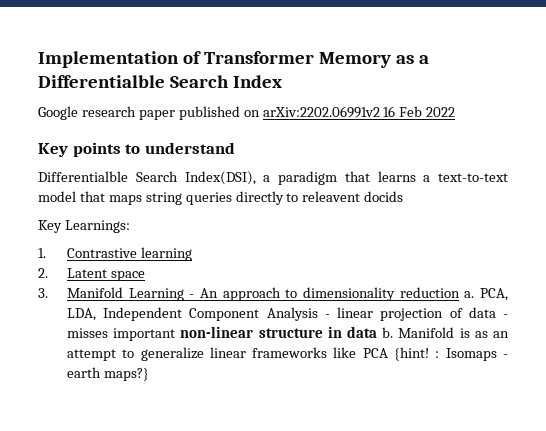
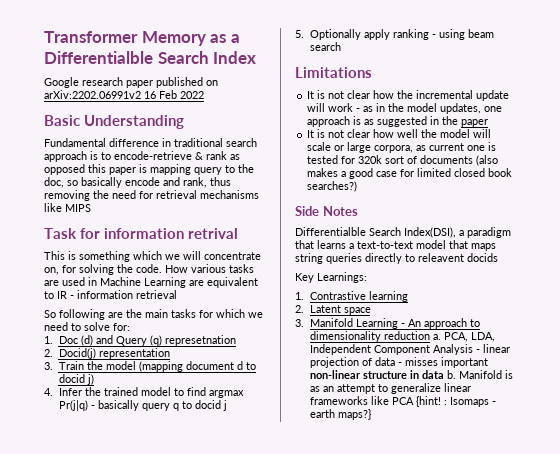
- Implementation of Transformer Memory as a Differentialble Search Index
+ Transformer Memory as a Differentialble Search Index
- Key points to understand
+ Basic Understanding
+ Fundamental difference in traditional search approach is to encode-retrieve & rank as opposed this paper is mapping query to the doc, so basically encode and rank, thus removing the need for retrieval mechanisms like MIPS
+ Task for information retrival
+ This is something which we will concentrate on, for solving the code. How various tasks are used in Machine Learning are equivalent to IR - information retrieval
+ So following are the main tasks for which we need to solve for:
+ 1. Doc (d) and Query (q) represetnation
+ 2. Docid(j) representation
+ 3. Train the model (mapping document d to docid j)
+ 4. Infer the trained model to find argmax Pr(j|q) - basically query q to docid j
+ 5. Optionally apply ranking - using beam search
+ Limitations
+ It is not clear how the incremental update will work - as in the model updates, one approach is as suggested in the paper
+ It is not clear how well the model will scale or large corpora, as current one is tested for 320k sort of documents (also makes a good case for limited closed book searches?)
+ Side Notes

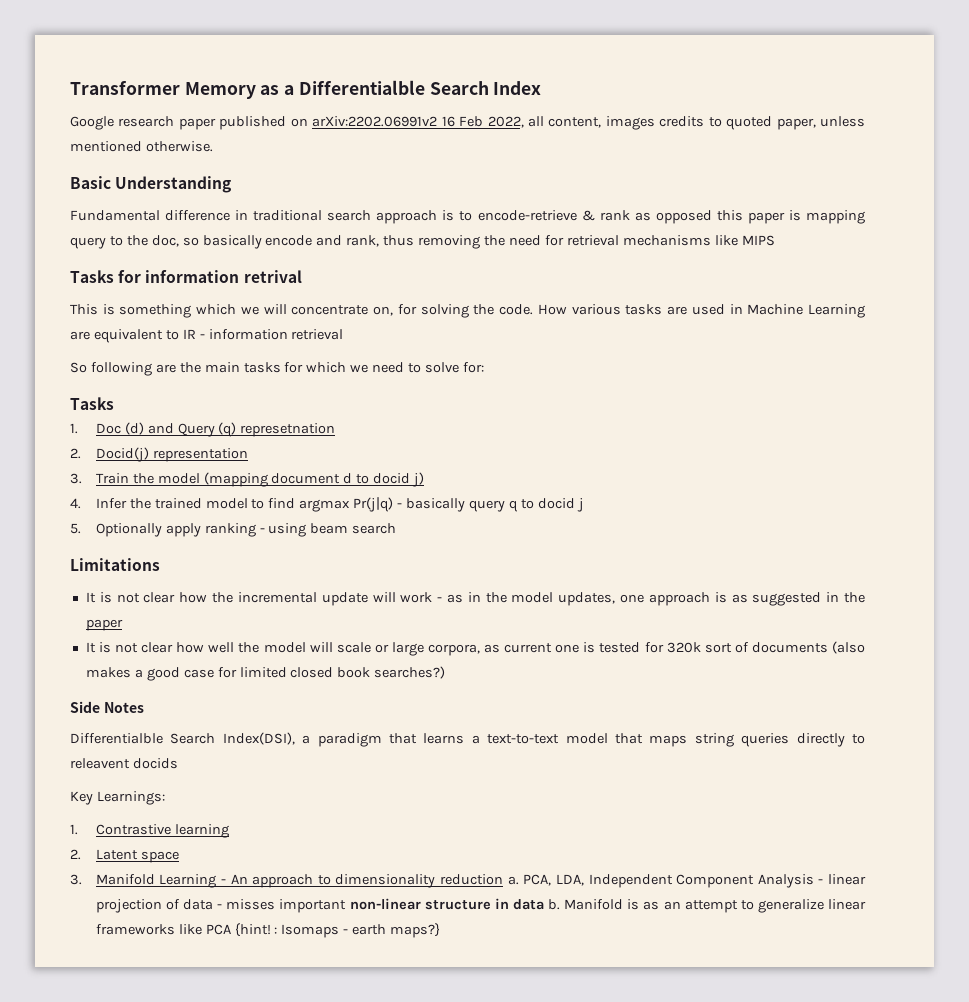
- Google research paper published on arXiv:2202.06991v2 16 Feb 2022
+ Google research paper published on arXiv:2202.06991v2 16 Feb 2022, all content, images credits to quoted paper, unless mentioned otherwise.
- Task for information retrival
+ Tasks for information retrival
  So following are the main tasks for which we need to solve for:
+ Tasks

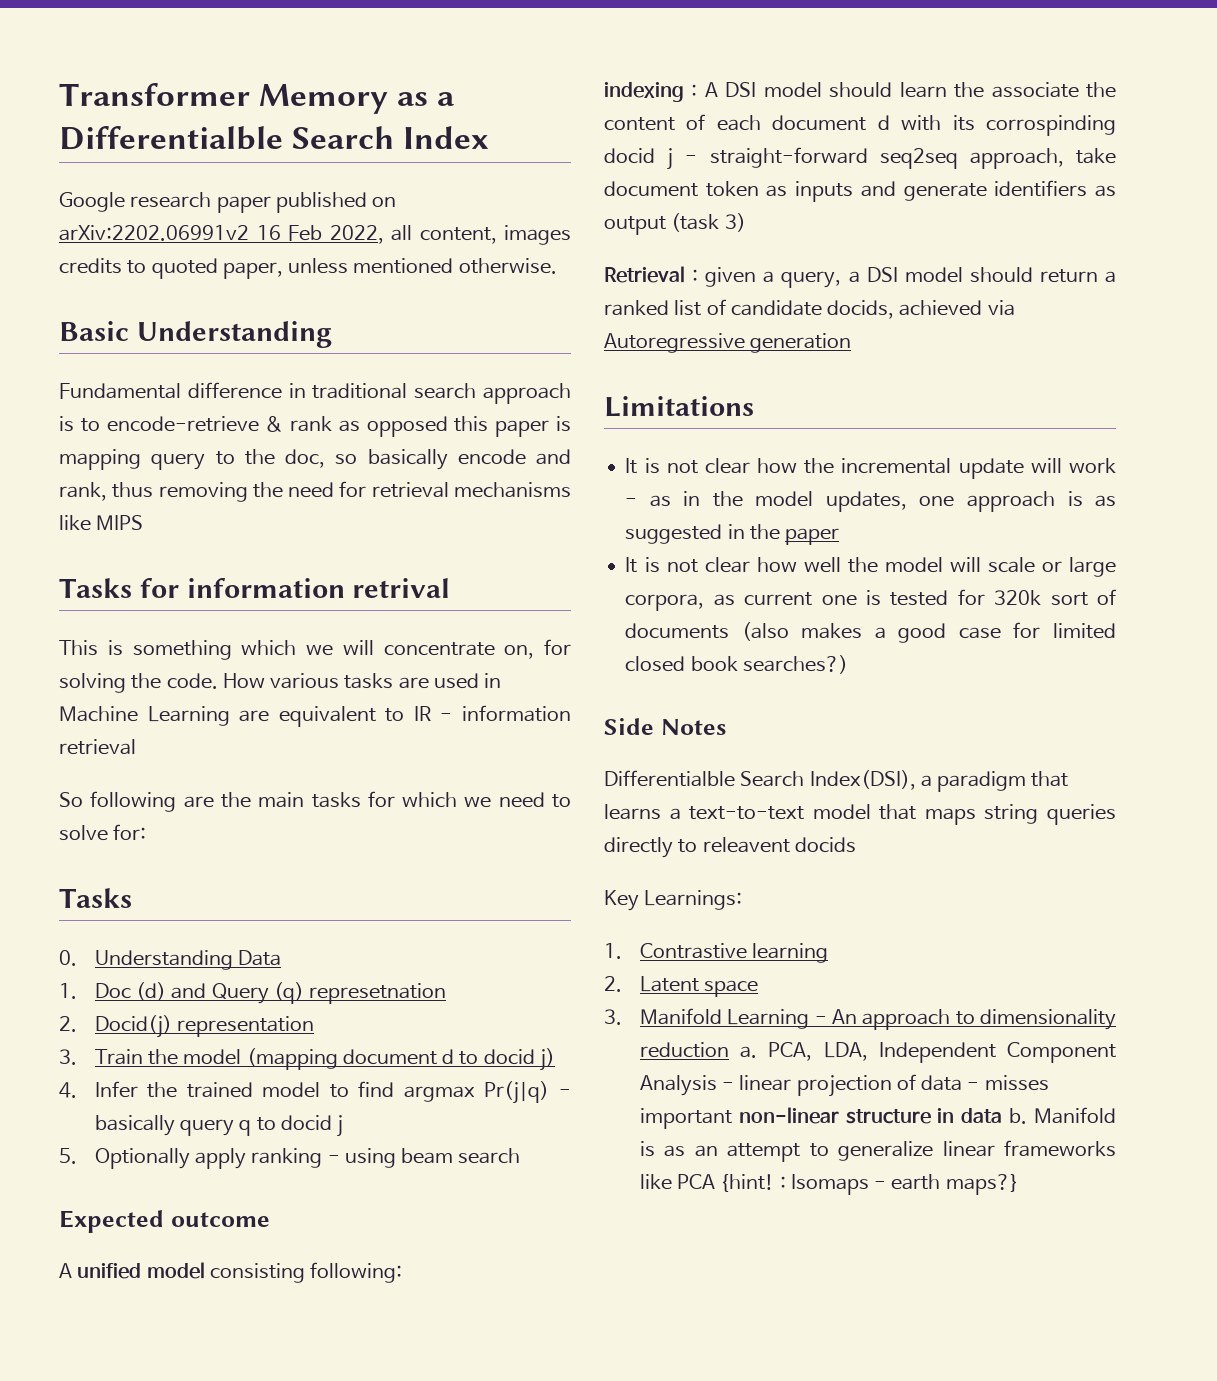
+ 0. Understanding Data
+ Expected outcome
+ A unified model consisting following:
+ indexing : A DSI model should learn the associate the content of each document d with its corrospinding docid j - straight-forward seq2seq approach, take document token as inputs and generate identifiers as output (task 3)
+ Retrieval : given a query, a DSI model should return a ranked list of candidate docids, achieved via Autoregressive generation

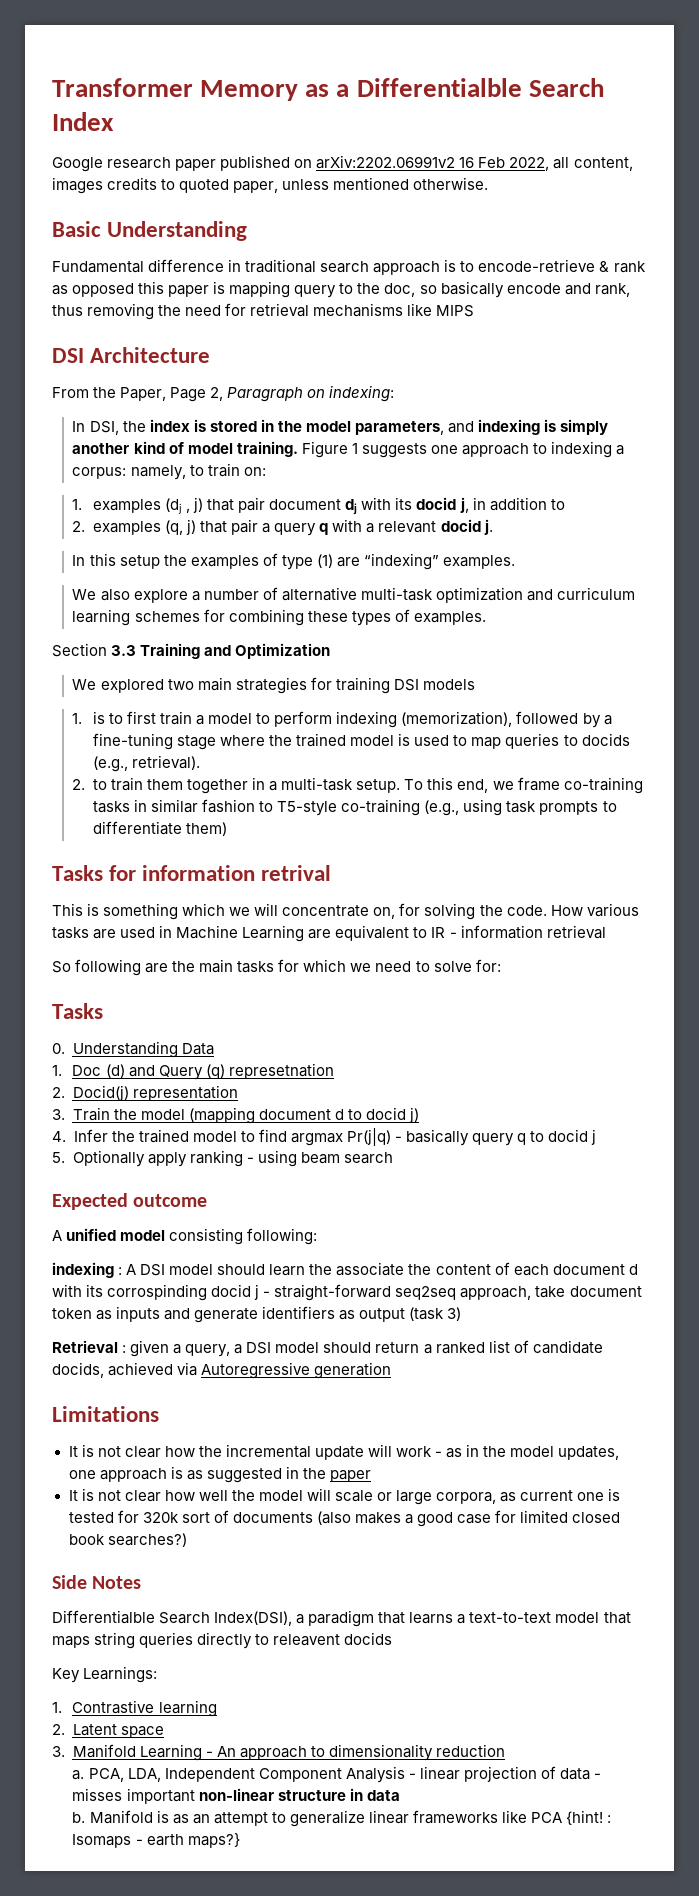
+ DSI Architecture
+ From the Paper, Page 2, Paragraph on indexing:
+ In DSI, the index is stored in the model parameters, and indexing is simply another kind of model training. Figure 1 suggests one approach to indexing a corpus: namely, to train on:
+ 1. examples (dj , j) that pair document dj with its docid j, in addition to
+ 2. examples (q, j) that pair a query q with a relevant docid j.
+ In this setup the examples of type (1) are “indexing” examples.
+ We also explore a number of alternative multi-task optimization and curriculum learning schemes for combining these types of examples.
+ Section 3.3 Training and Optimization
+ We explored two main strategies for training DSI models
+ 1. is to first train a model to perform indexing (memorization), followed by a fine-tuning stage where the trained model is used to map queries to docids (e.g., retrieval).
+ 2. to train them together in a multi-task setup. To this end, we frame co-training tasks in similar fashion to T5-style co-training (e.g., using task prompts to differentiate them)
- 3. Manifold Learning - An approach to dimensionality reduction a.
+ 3. Manifold Learning - An approach to dimensionality reduction
+ a.
- PCA, LDA, Independent Component Analysis - linear projection of data - misses important non-linear structure in data b.
+ PCA, LDA, Independent Component Analysis - linear projection of data - misses important non-linear structure in data
+ b.

